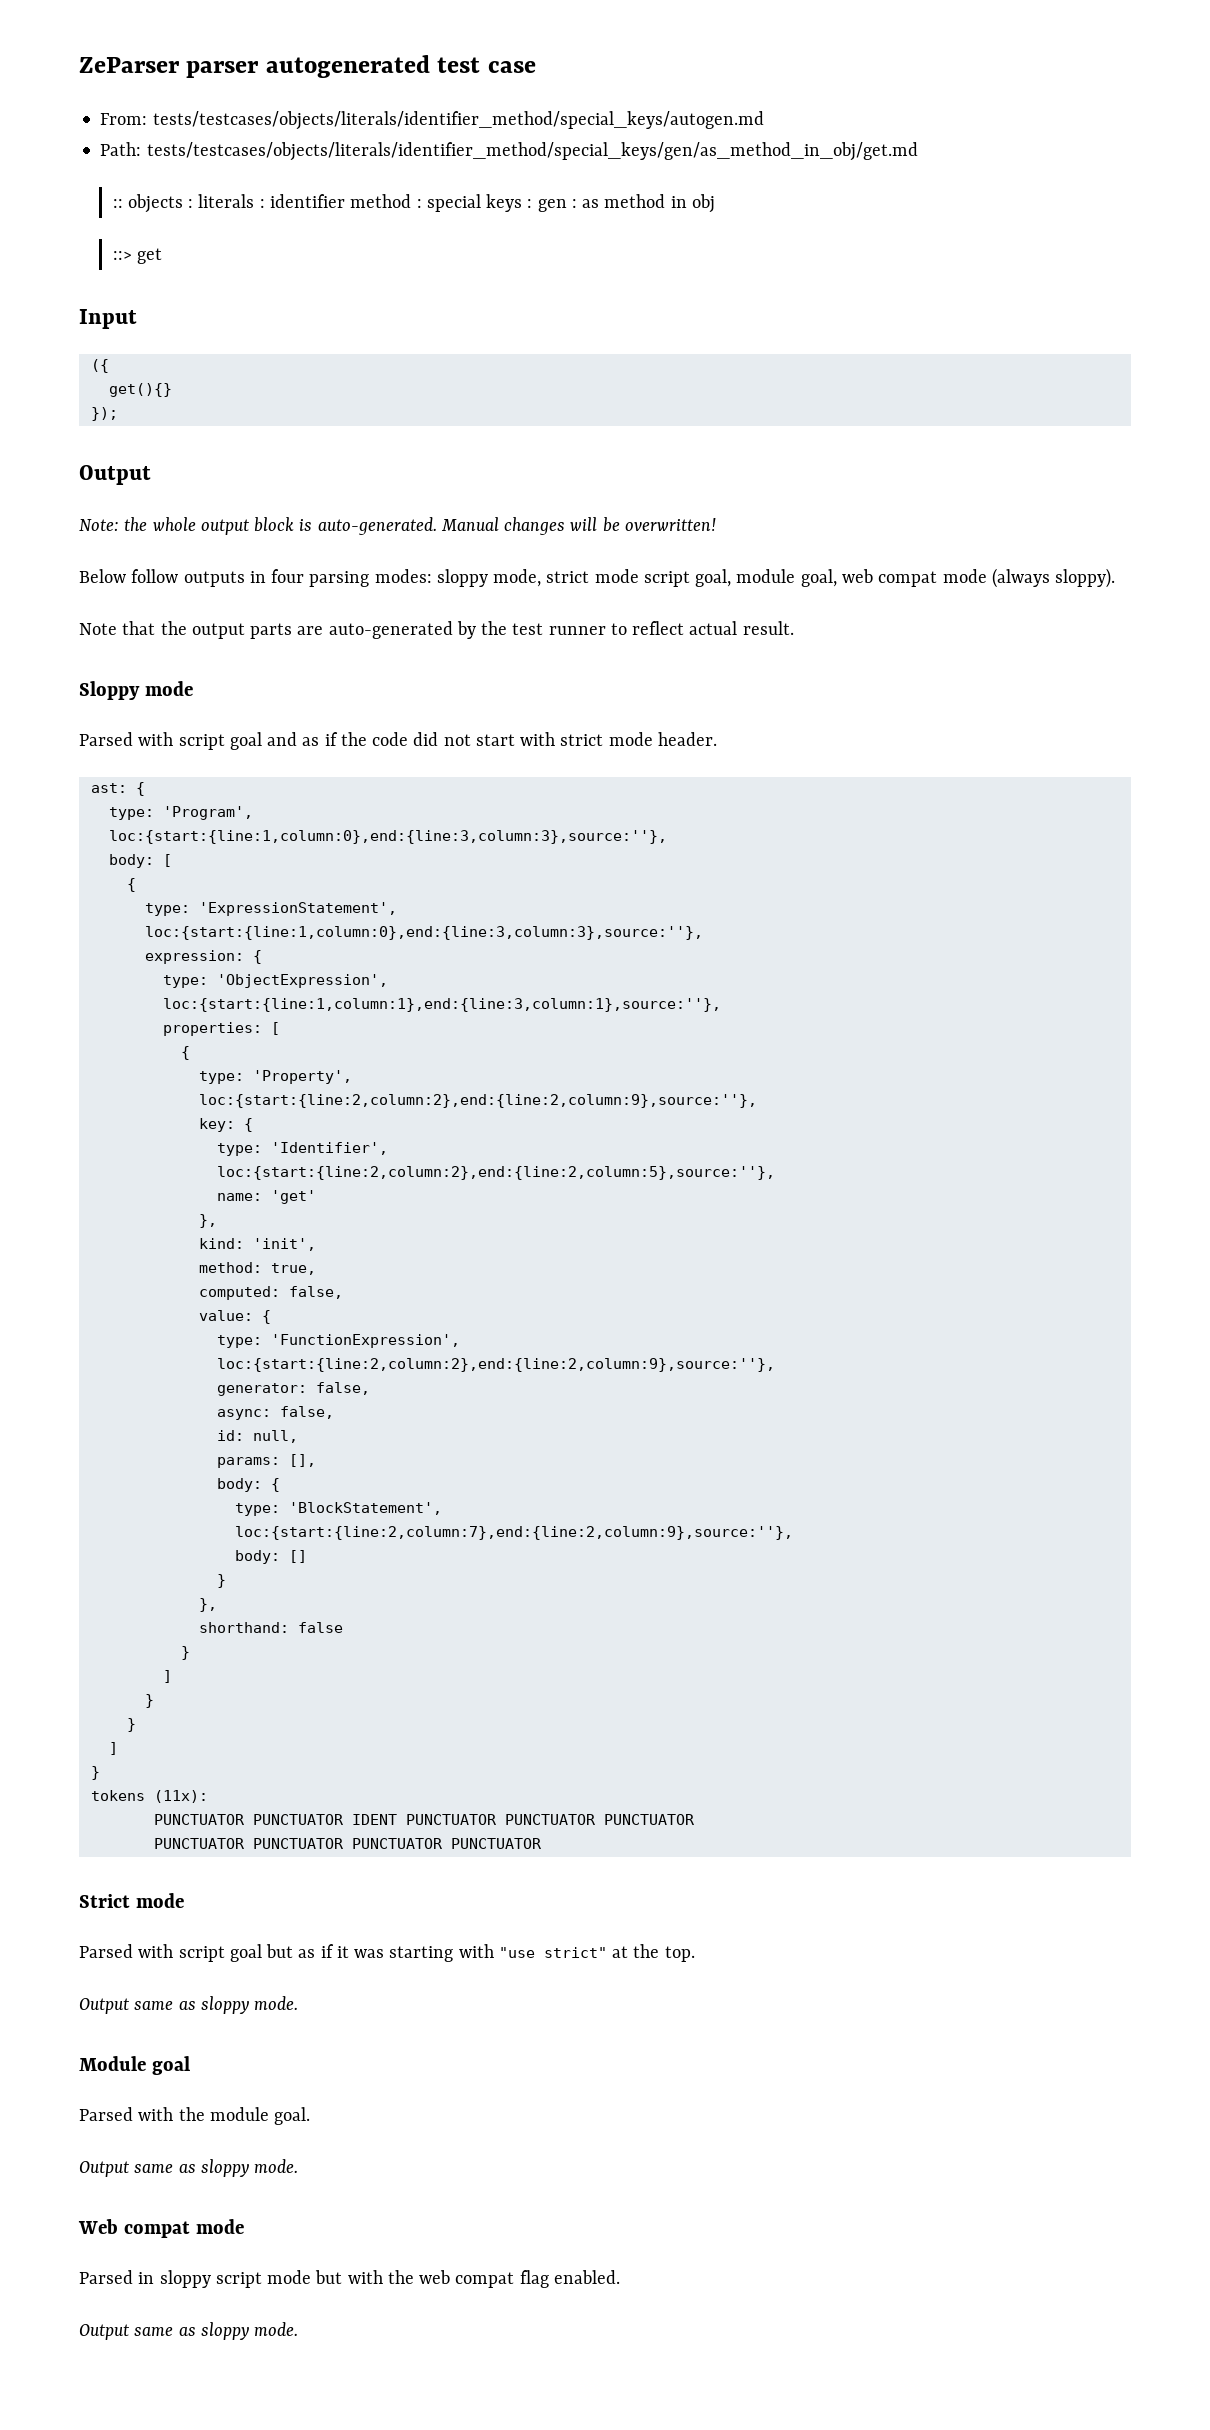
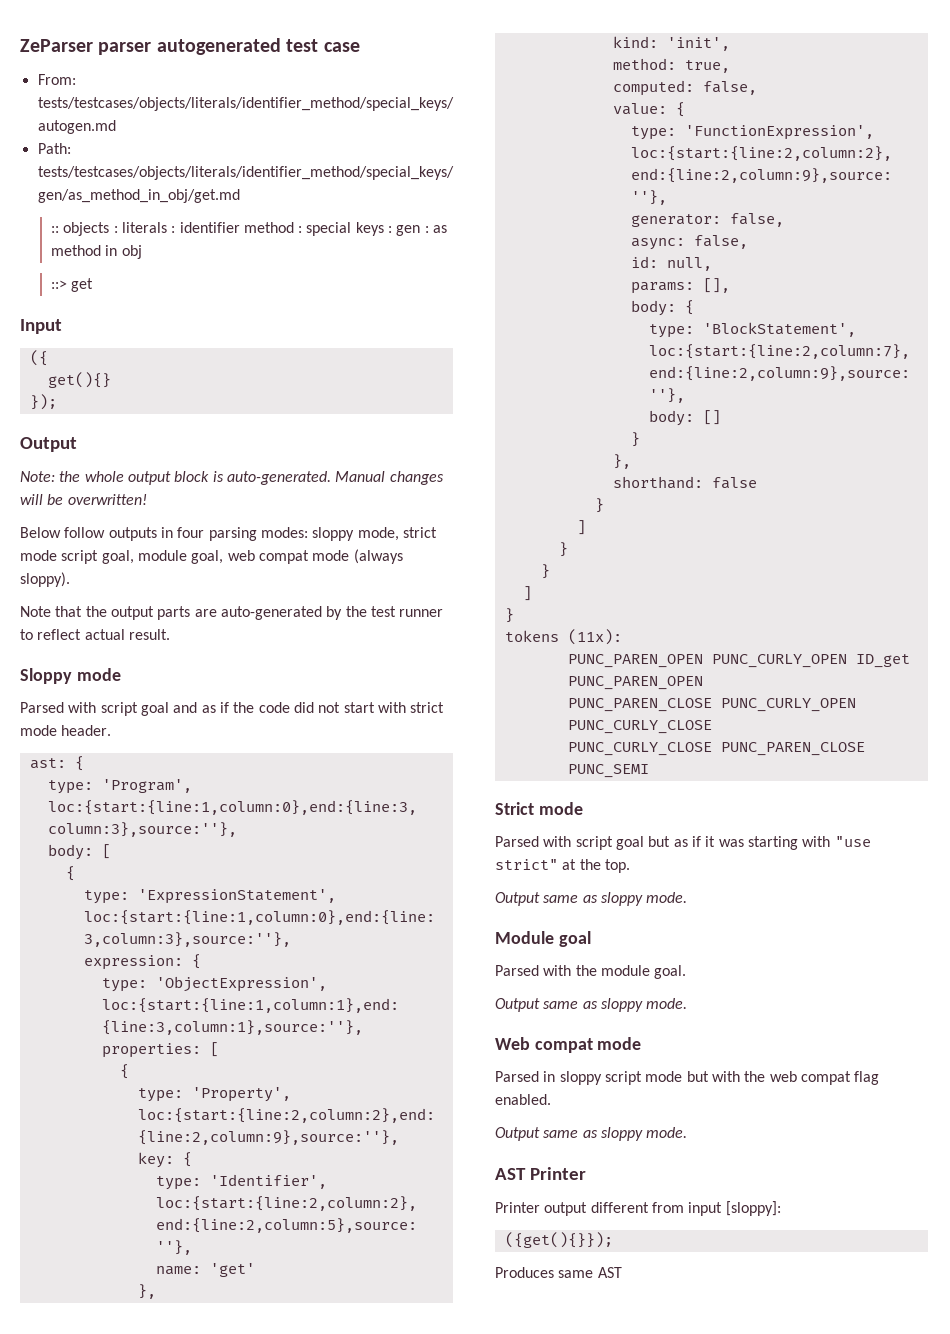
- PUNCTUATOR PUNCTUATOR IDENT PUNCTUATOR PUNCTUATOR PUNCTUATOR
- PUNCTUATOR PUNCTUATOR PUNCTUATOR PUNCTUATOR
+ PUNC_PAREN_OPEN PUNC_CURLY_OPEN ID_get PUNC_PAREN_OPEN
+ PUNC_PAREN_CLOSE PUNC_CURLY_OPEN PUNC_CURLY_CLOSE
+ PUNC_CURLY_CLOSE PUNC_PAREN_CLOSE PUNC_SEMI
+ AST Printer
+ Printer output different from input [sloppy]:
+ ({get(){}});
+ Produces same AST

